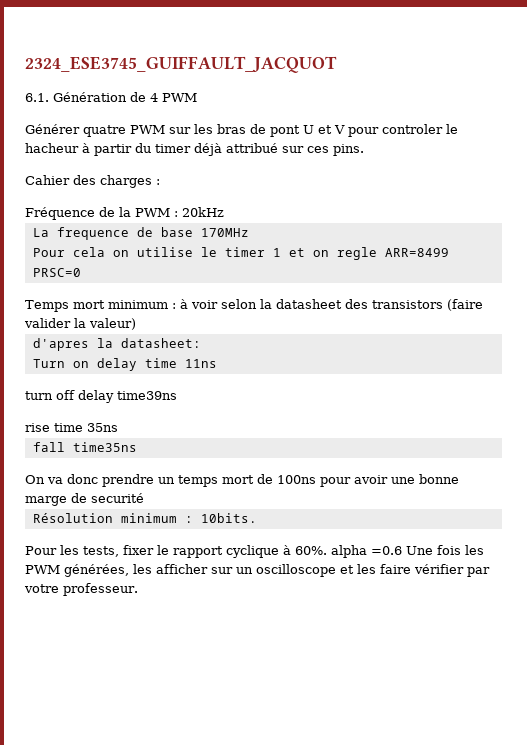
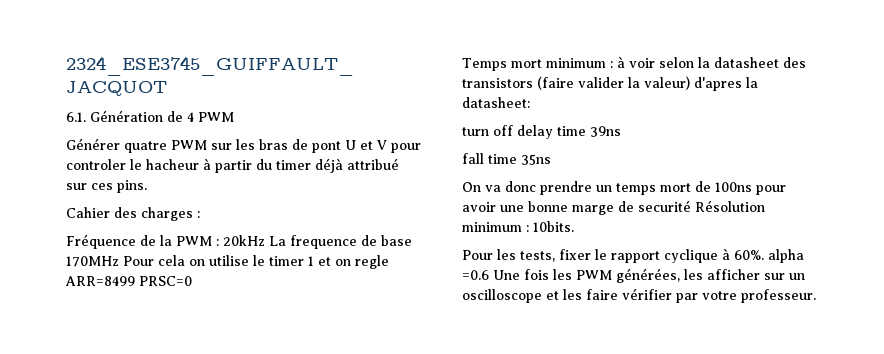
- Fréquence de la PWM : 20kHz
- La frequence de base 170MHz
- Pour cela on utilise le timer 1 et on regle ARR=8499 PRSC=0
+ Fréquence de la PWM : 20kHz La frequence de base 170MHz Pour cela on utilise le timer 1 et on regle ARR=8499 PRSC=0
- Temps mort minimum : à voir selon la datasheet des transistors (faire valider la valeur)
- d'apres la datasheet:
+ Temps mort minimum : à voir selon la datasheet des transistors (faire valider la valeur) d'apres la datasheet:
- Turn on delay time 11ns
- turn off delay time39ns
- rise time 35ns
+ turn off delay time 39ns
+ fall time 35ns
- fall time35ns
- On va donc prendre un temps mort de 100ns pour avoir une bonne marge de securité
- Résolution minimum : 10bits.
+ On va donc prendre un temps mort de 100ns pour avoir une bonne marge de securité Résolution minimum : 10bits.

